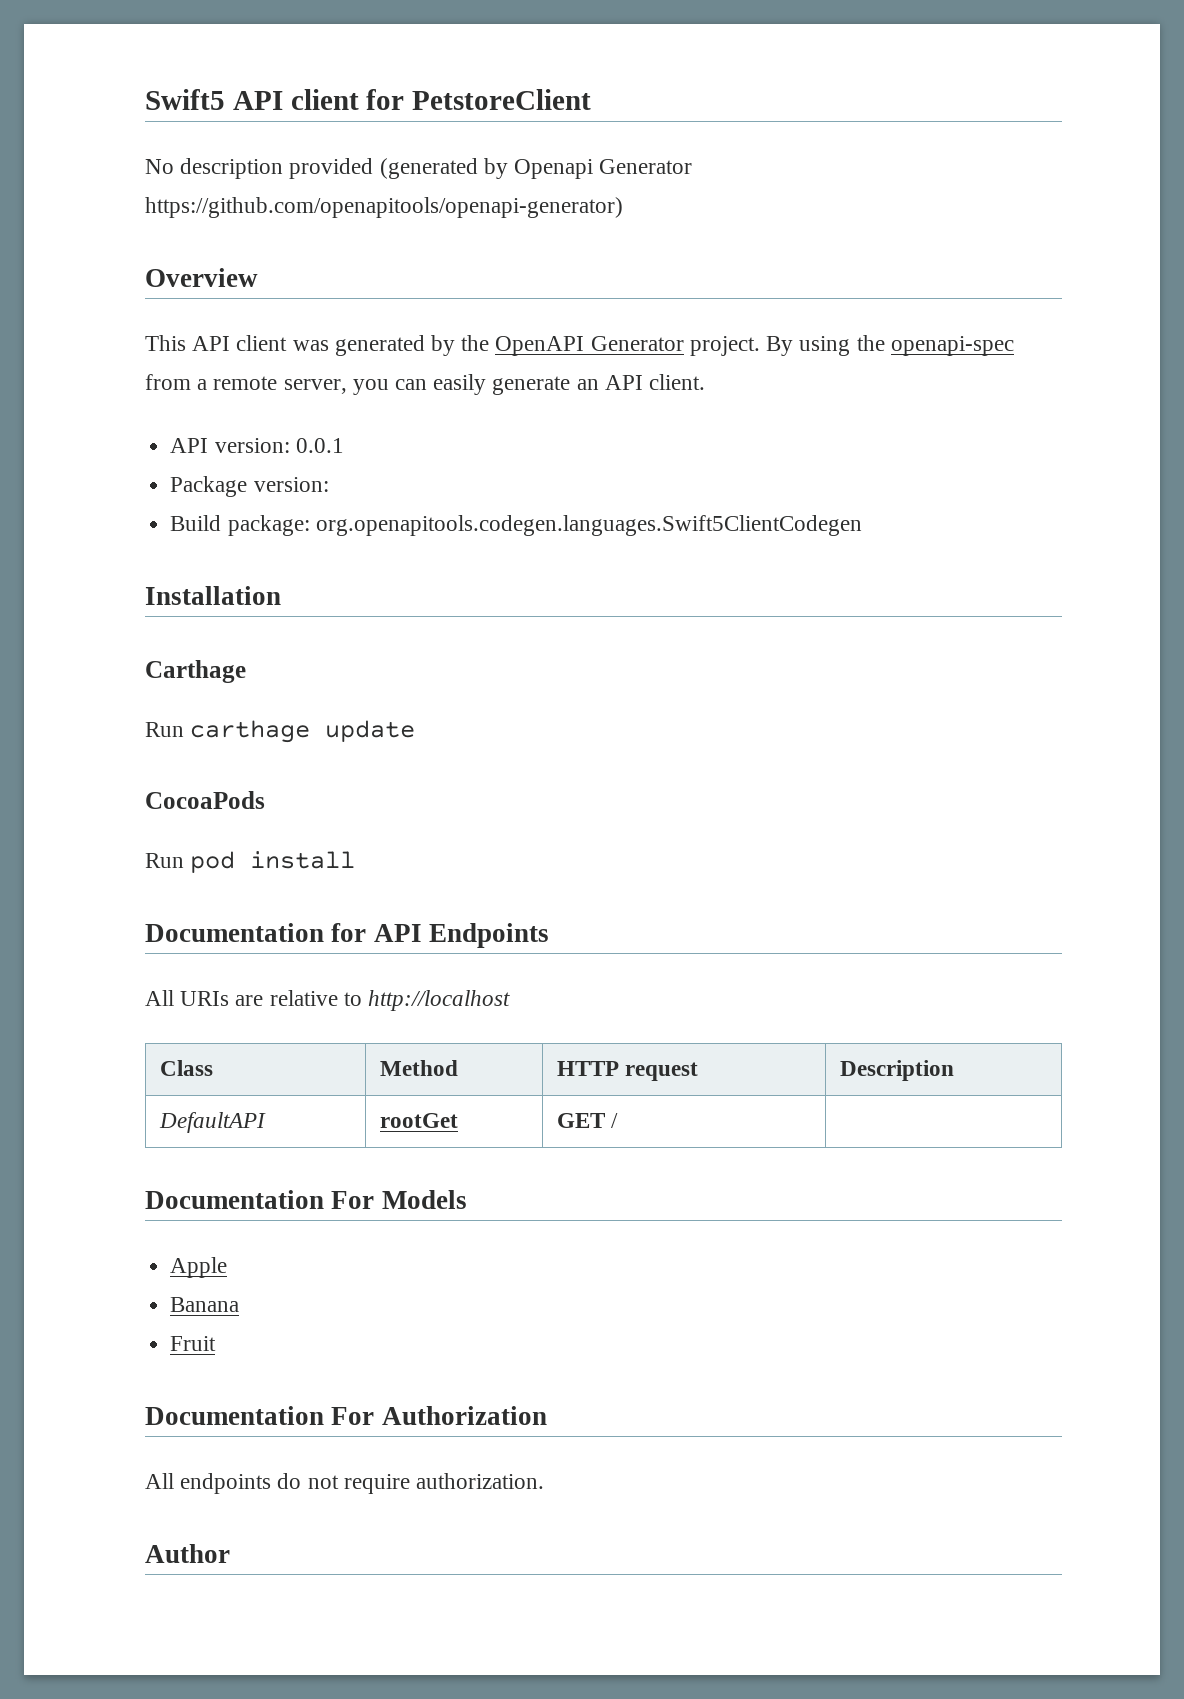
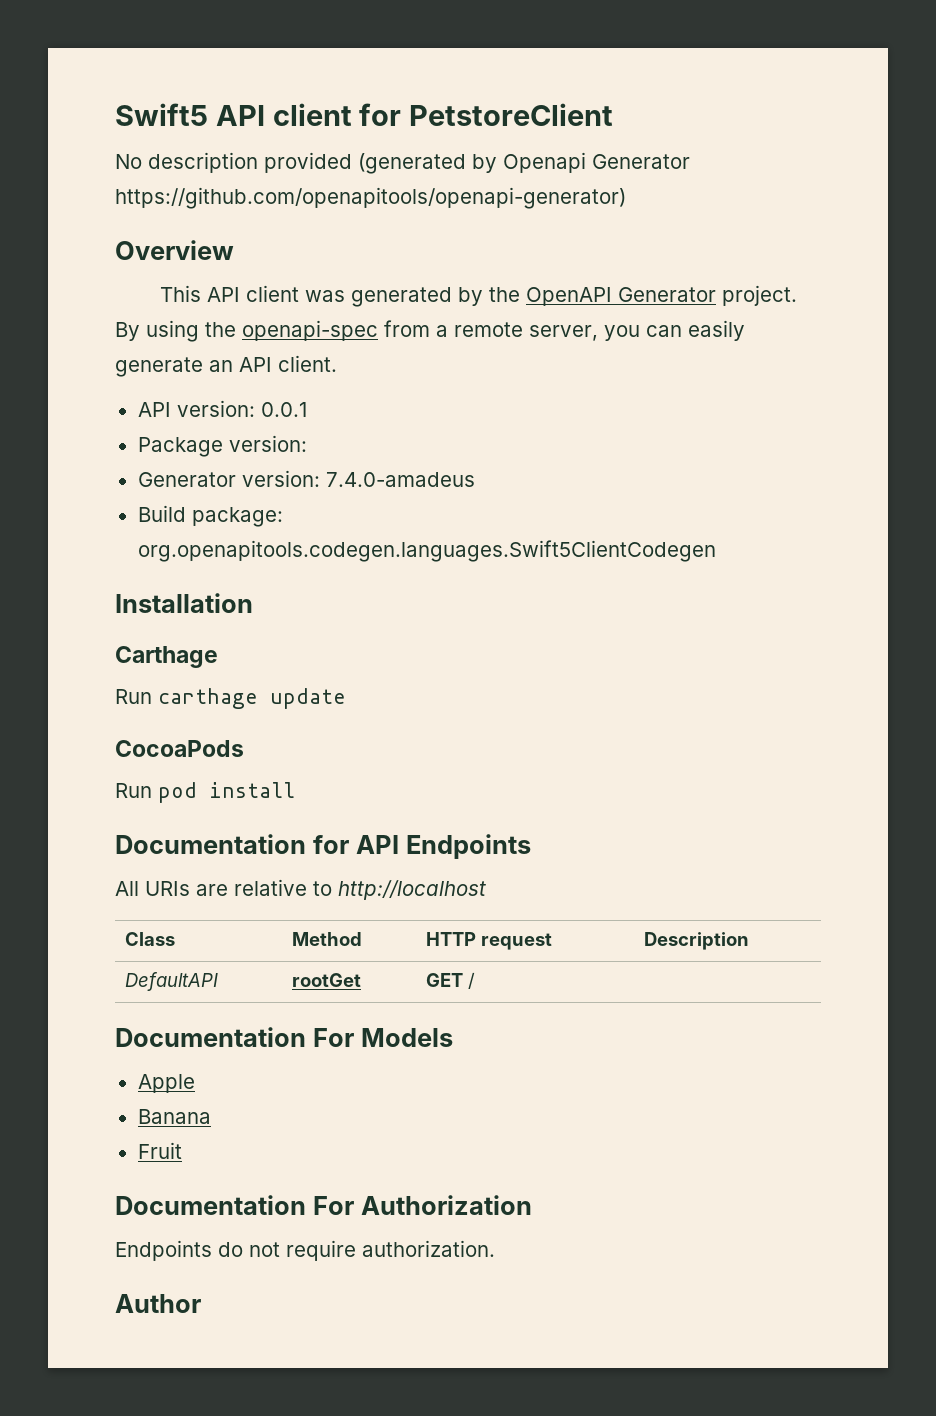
+ Generator version: 7.4.0-amadeus
- All endpoints do not require authorization.
+ Endpoints do not require authorization.

